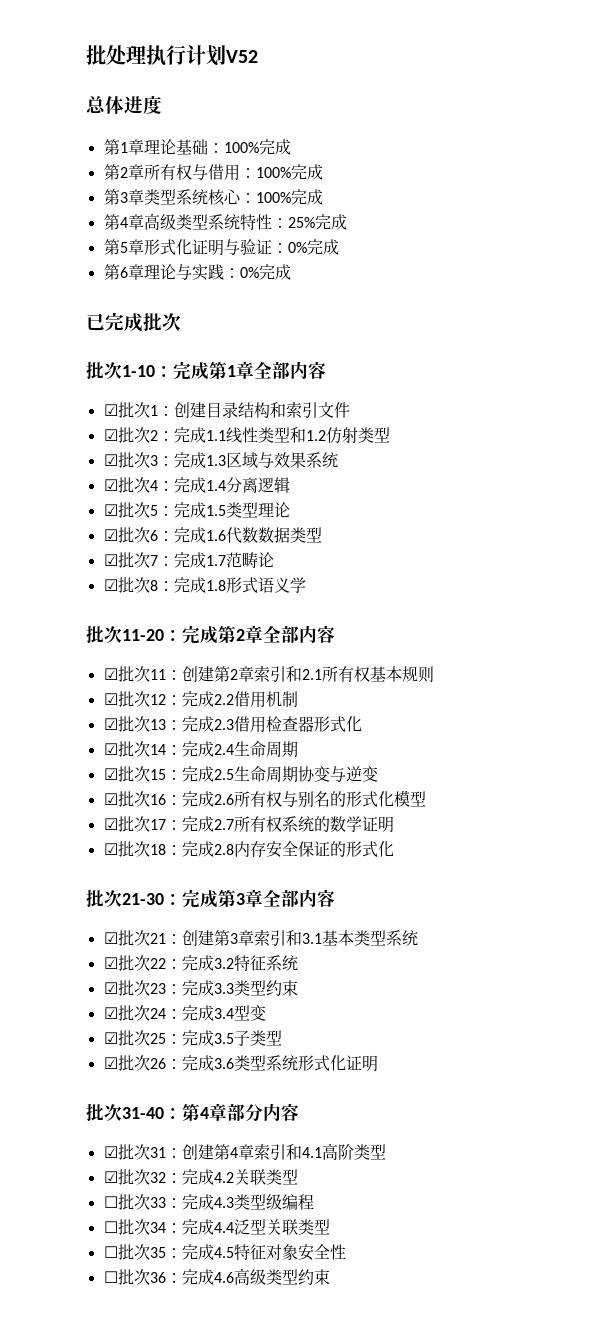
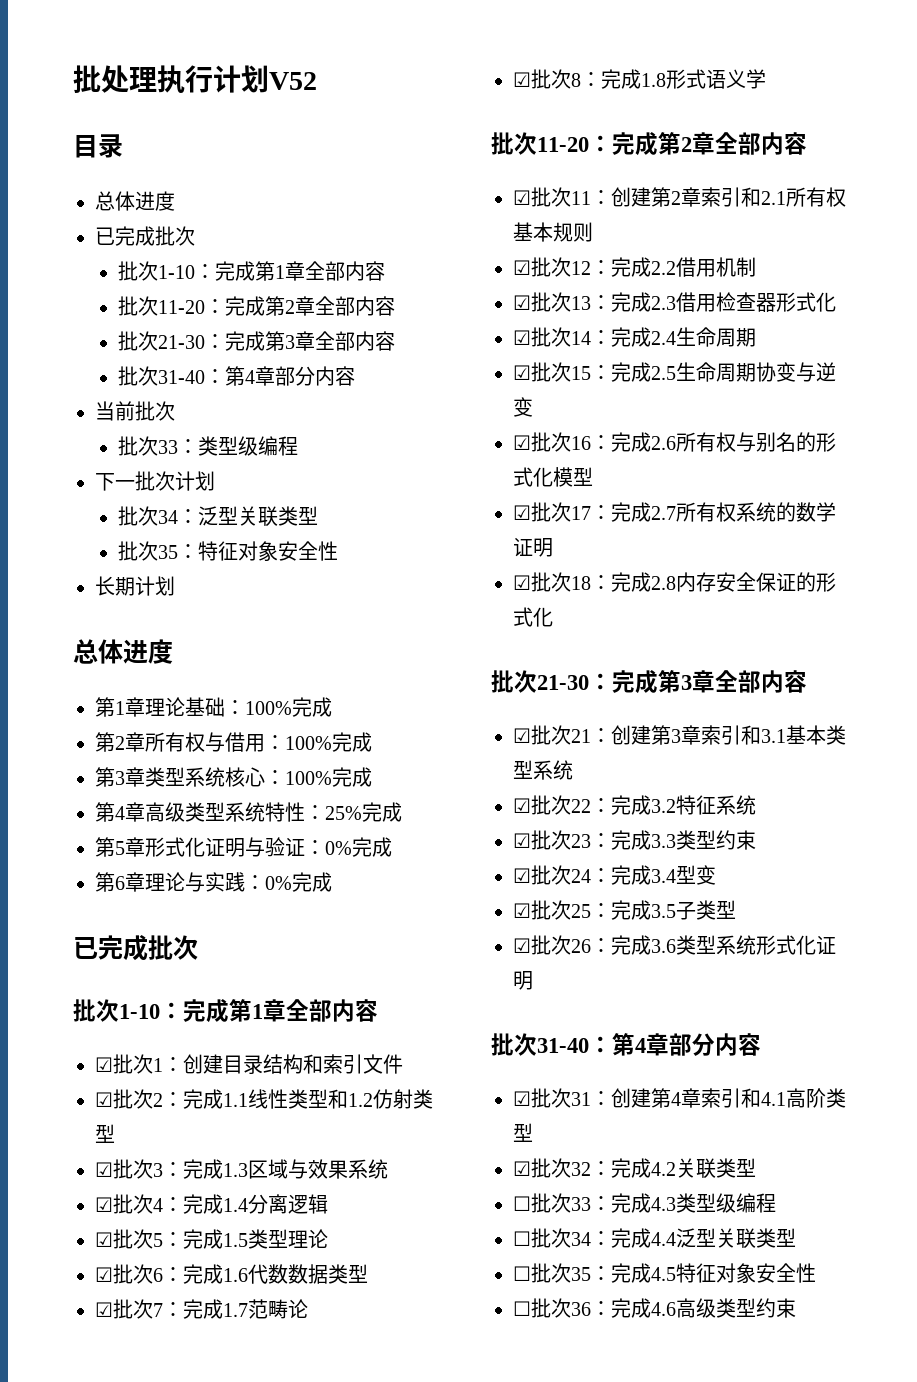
  批处理执行计划V52
+ 目录
+ 总体进度
+ 已完成批次
+ 批次1-10：完成第1章全部内容
+ 批次11-20：完成第2章全部内容
+ 批次21-30：完成第3章全部内容
+ 批次31-40：第4章部分内容
+ 当前批次
+ 批次33：类型级编程
+ 下一批次计划
+ 批次34：泛型关联类型
+ 批次35：特征对象安全性
+ 长期计划

